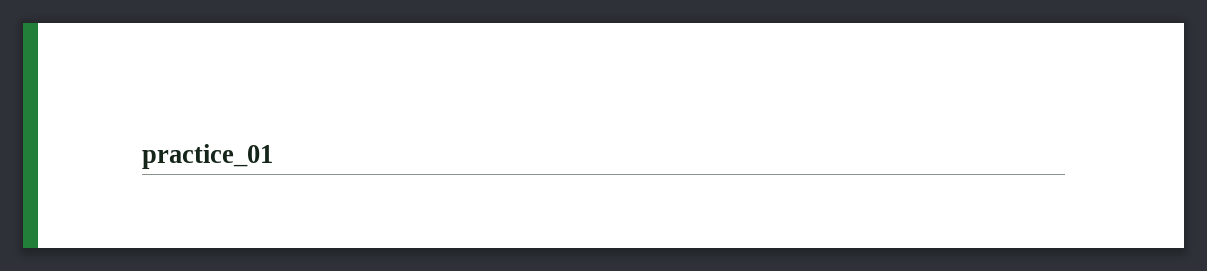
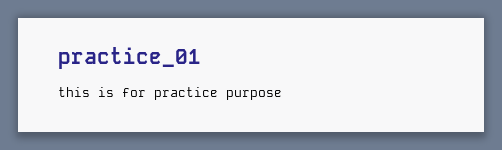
+ this is for practice purpose

